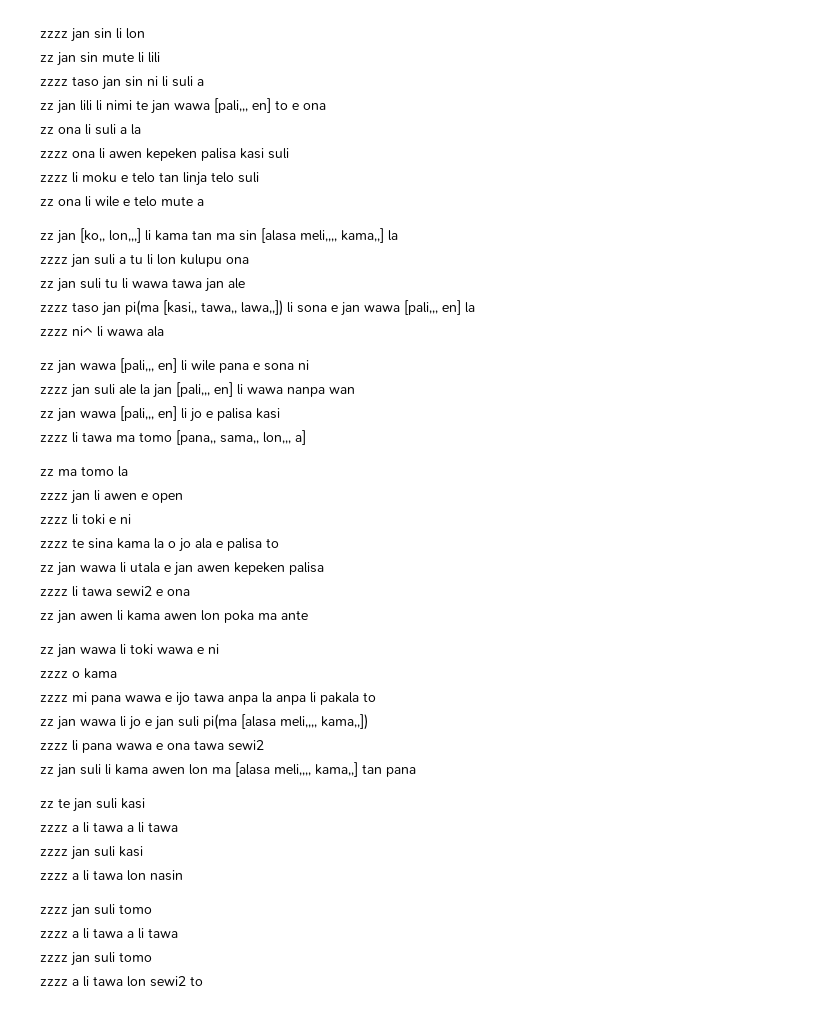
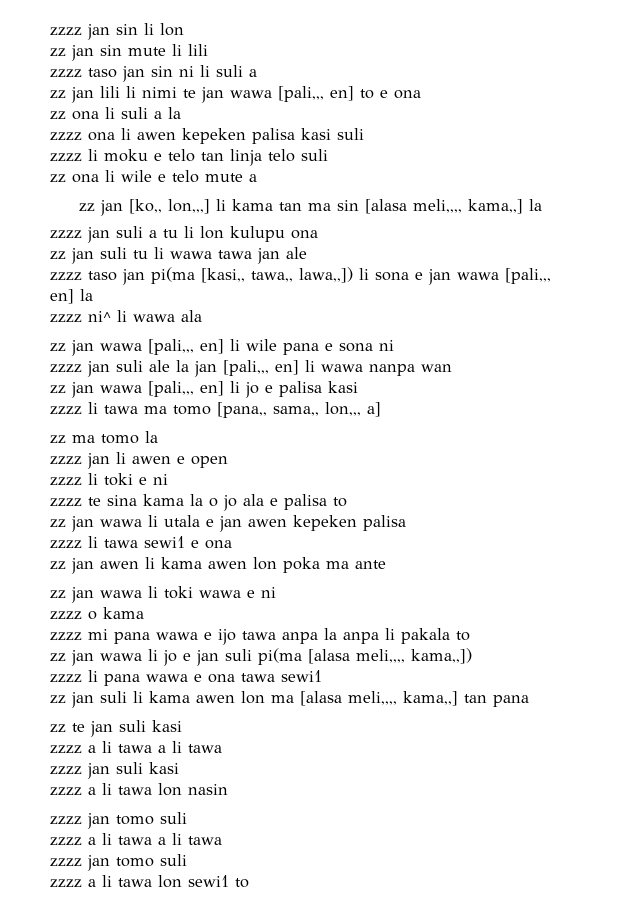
- zzzz li tawa sewi2 e ona
+ zzzz li tawa sewi1 e ona
- zzzz li pana wawa e ona tawa sewi2
+ zzzz li pana wawa e ona tawa sewi1
  zzzz a li tawa lon nasin
- zzzz jan suli tomo
+ zzzz jan tomo suli
  zzzz a li tawa a li tawa
- zzzz jan suli tomo
- zzzz a li tawa lon sewi2 to
+ zzzz jan tomo suli
+ zzzz a li tawa lon sewi1 to

